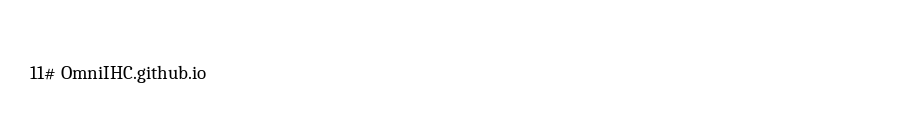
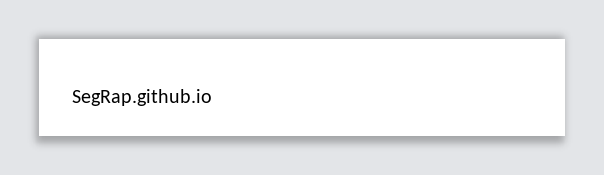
- 11# OmniIHC.github.io
+ SegRap.github.io

